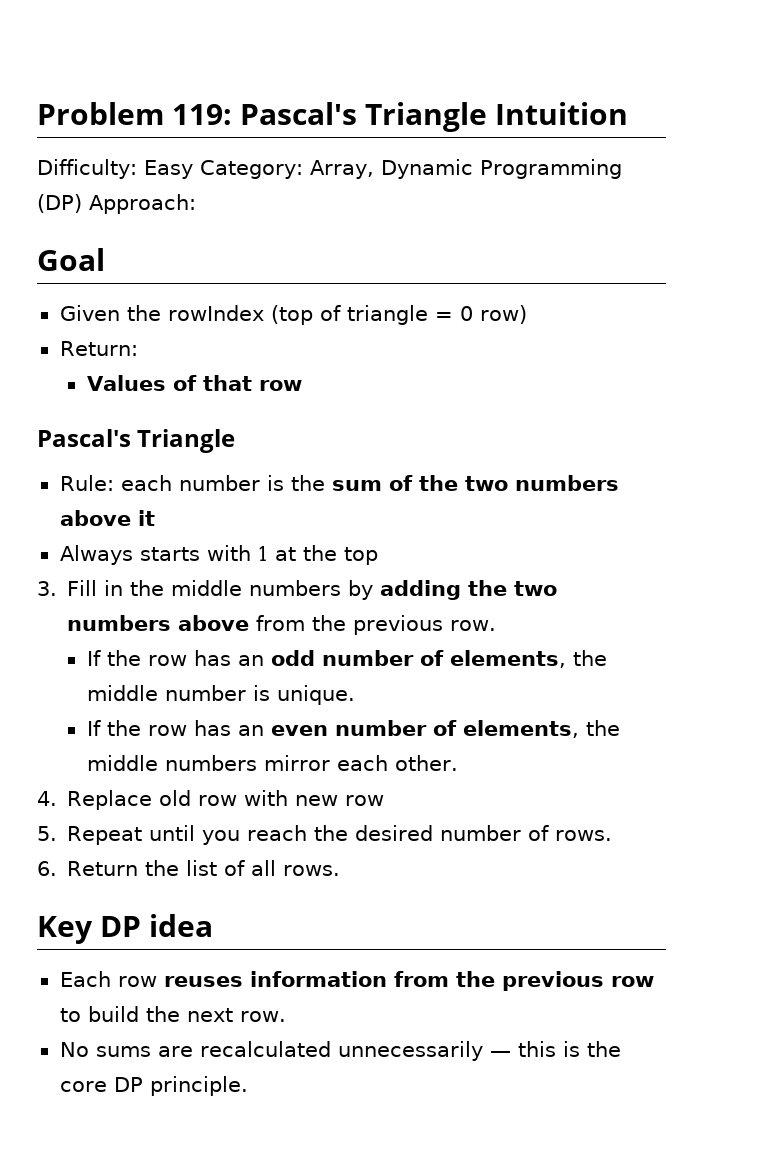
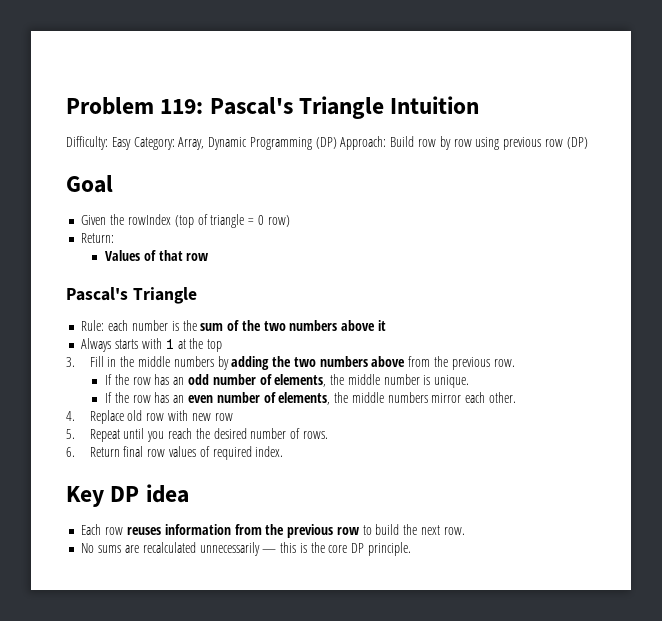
- Difficulty: Easy Category: Array, Dynamic Programming (DP) Approach:
+ Difficulty: Easy Category: Array, Dynamic Programming (DP) Approach: Build row by row using previous row (DP)
- 6. Return the list of all rows.
+ 6. Return final row values of required index.

